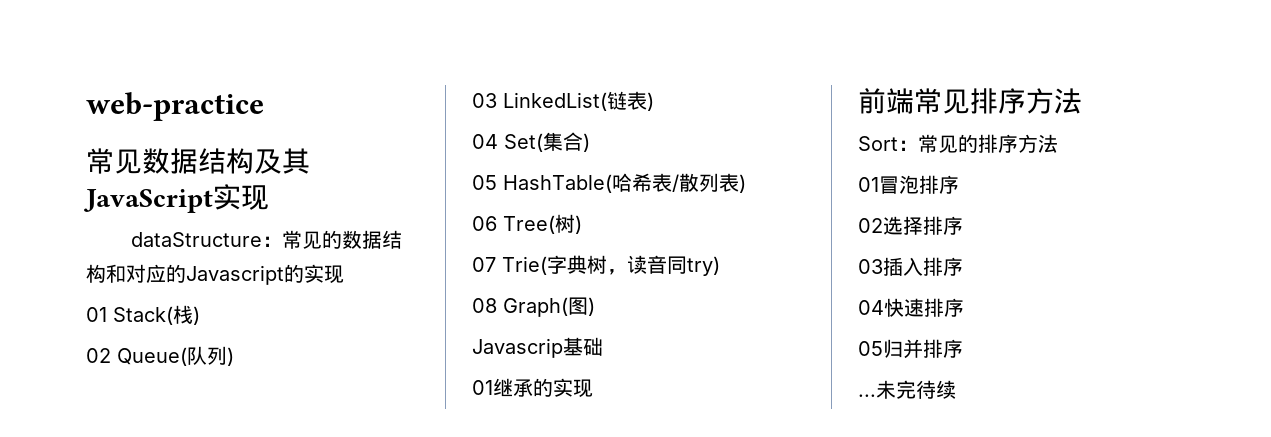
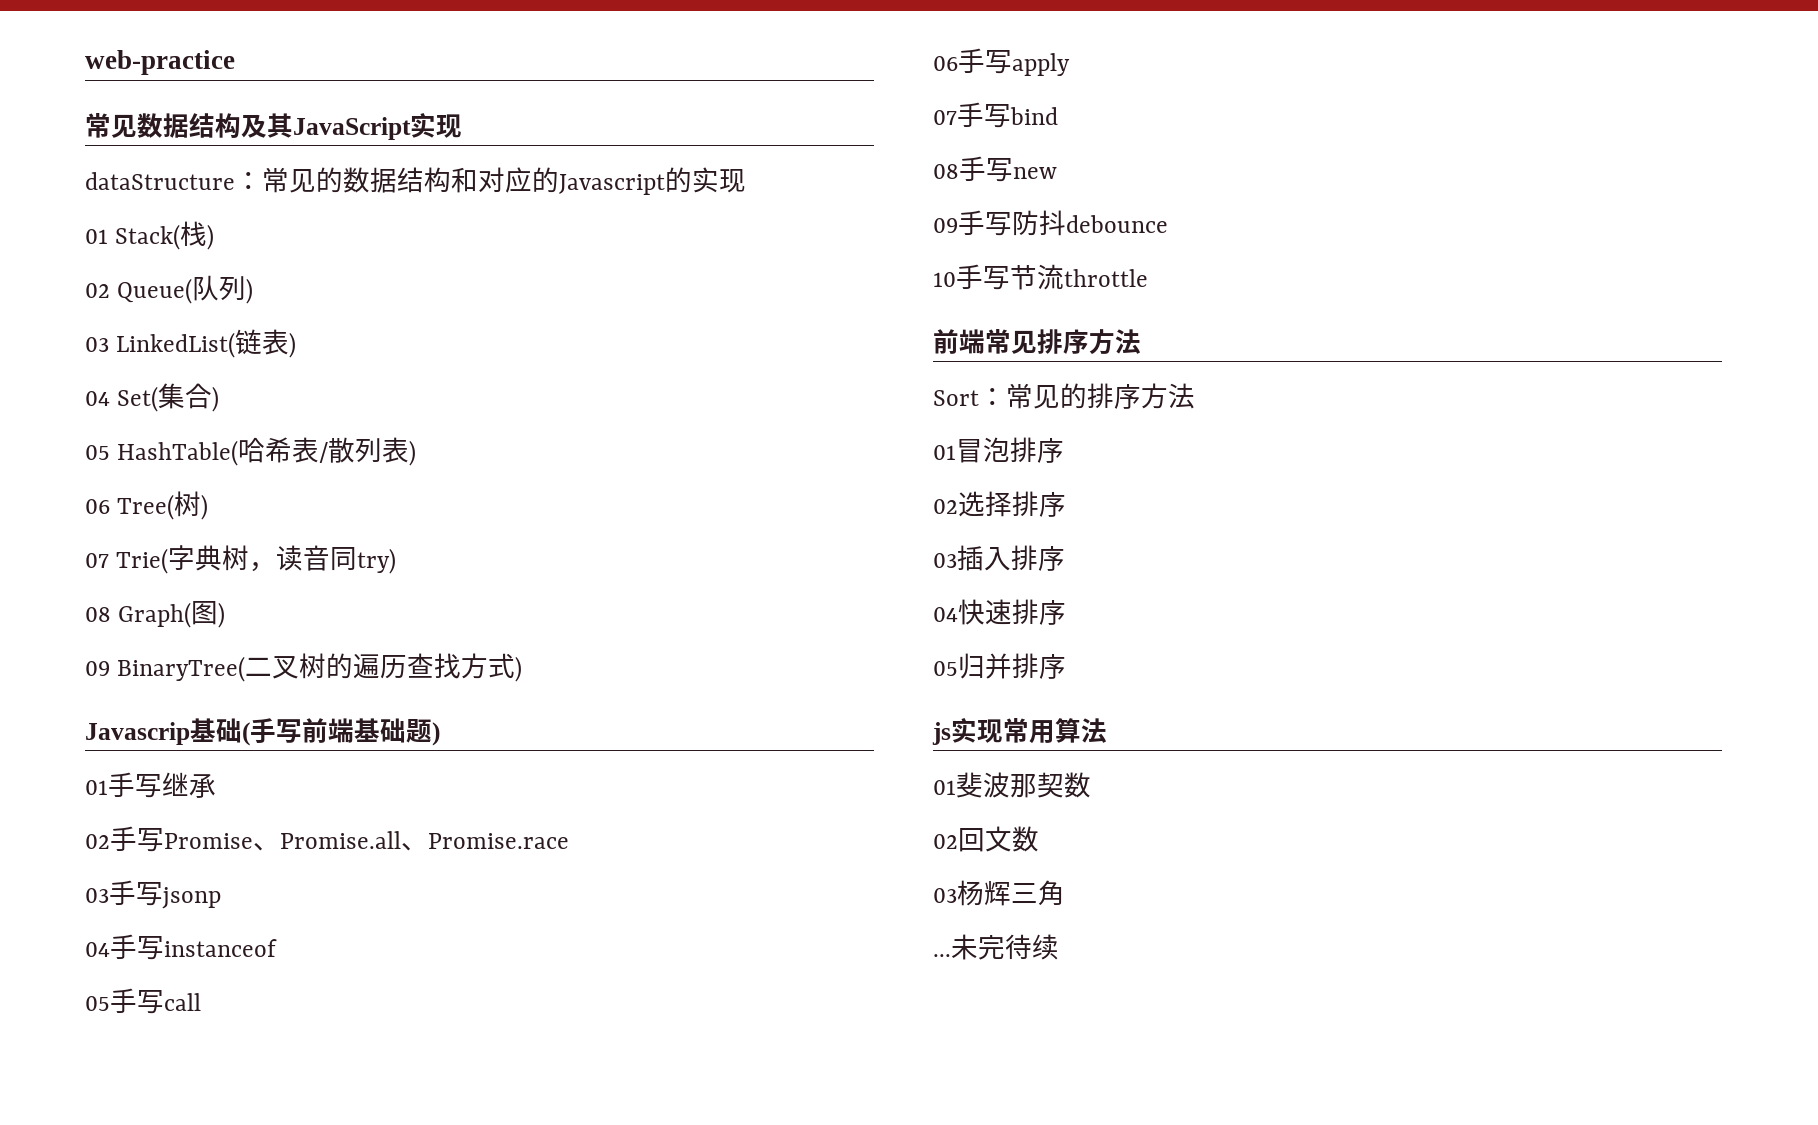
- Javascrip基础
- 01继承的实现
+ 09 BinaryTree(二叉树的遍历查找方式)
+ Javascrip基础(手写前端基础题)
+ 01手写继承
+ 02手写Promise、Promise.all、Promise.race
+ 03手写jsonp
+ 04手写instanceof
+ 05手写call
+ 06手写apply
+ 07手写bind
+ 08手写new
+ 09手写防抖debounce
+ 10手写节流throttle
+ js实现常用算法
+ 01斐波那契数
+ 02回文数
+ 03杨辉三角

